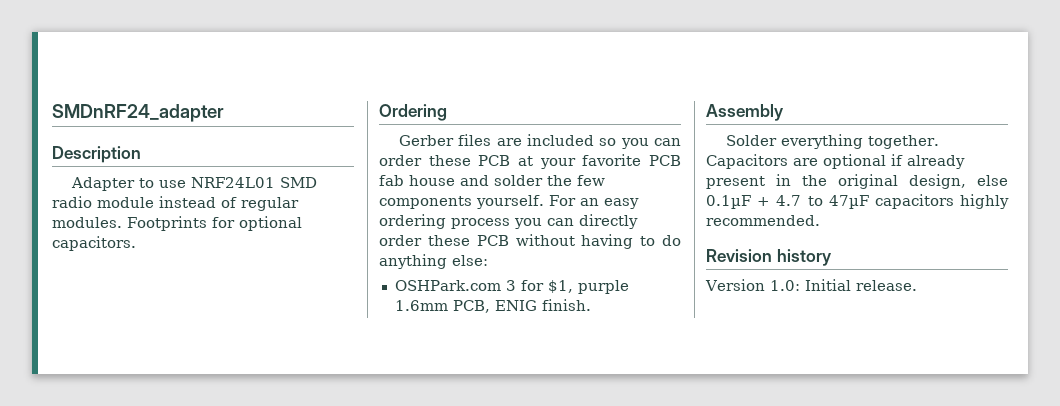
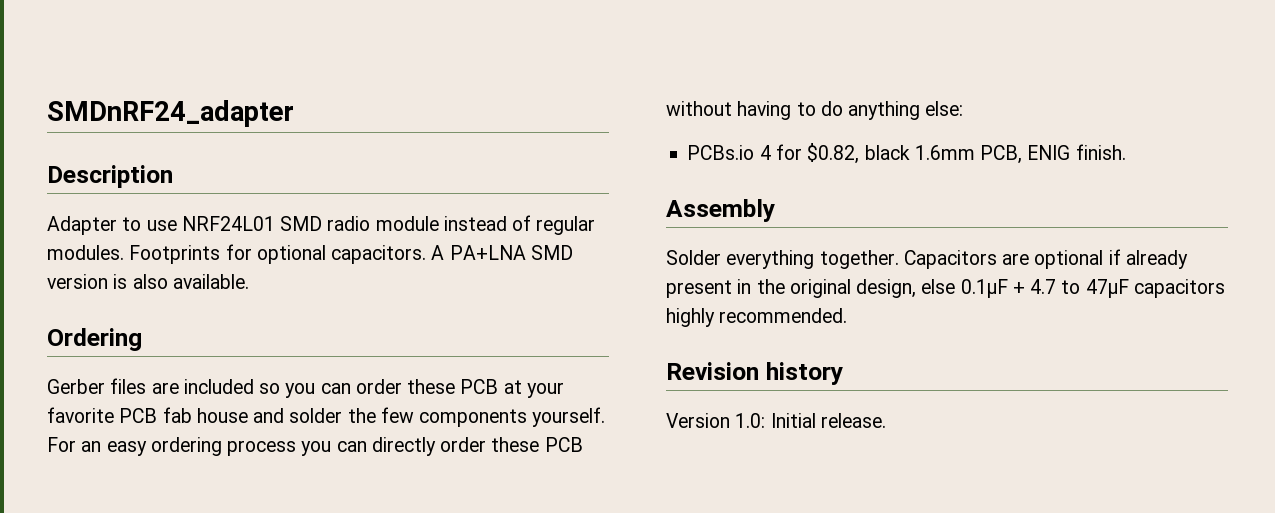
+ A PA+LNA SMD version is also available.
- OSHPark.com 3 for $1, purple 1.6mm PCB, ENIG finish.
+ PCBs.io 4 for $0.82, black 1.6mm PCB, ENIG finish.

